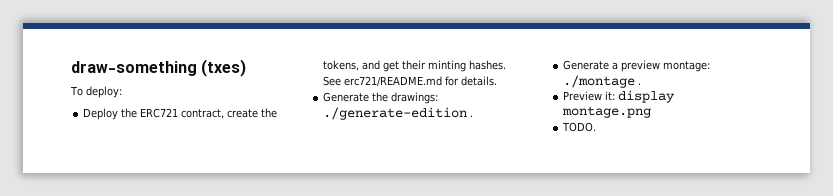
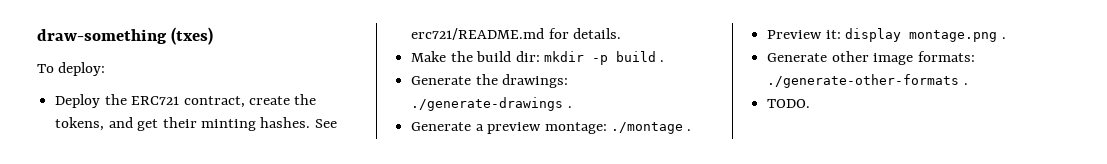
+ Make the build dir: mkdir -p build .
- Generate the drawings: ./generate-edition .
+ Generate the drawings: ./generate-drawings .
- Preview it: display montage.png
+ Preview it: display montage.png .
+ Generate other image formats: ./generate-other-formats .

